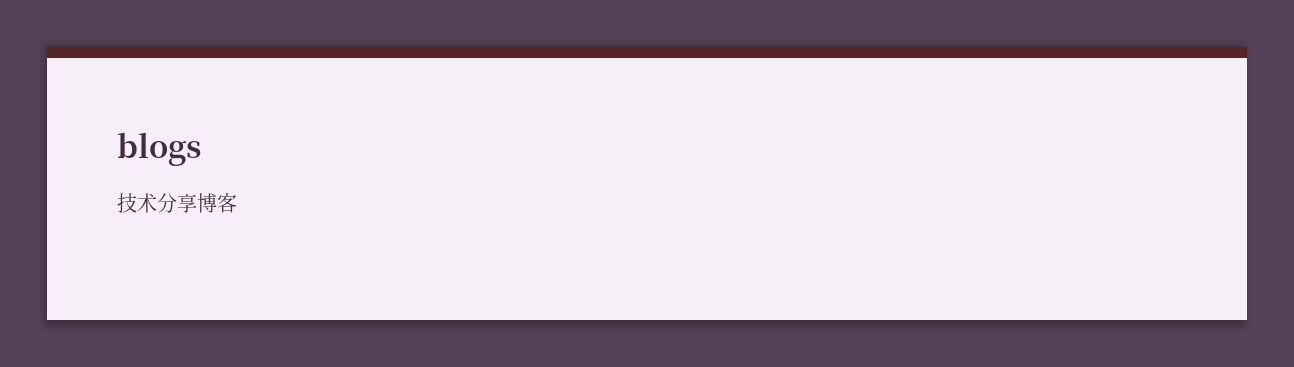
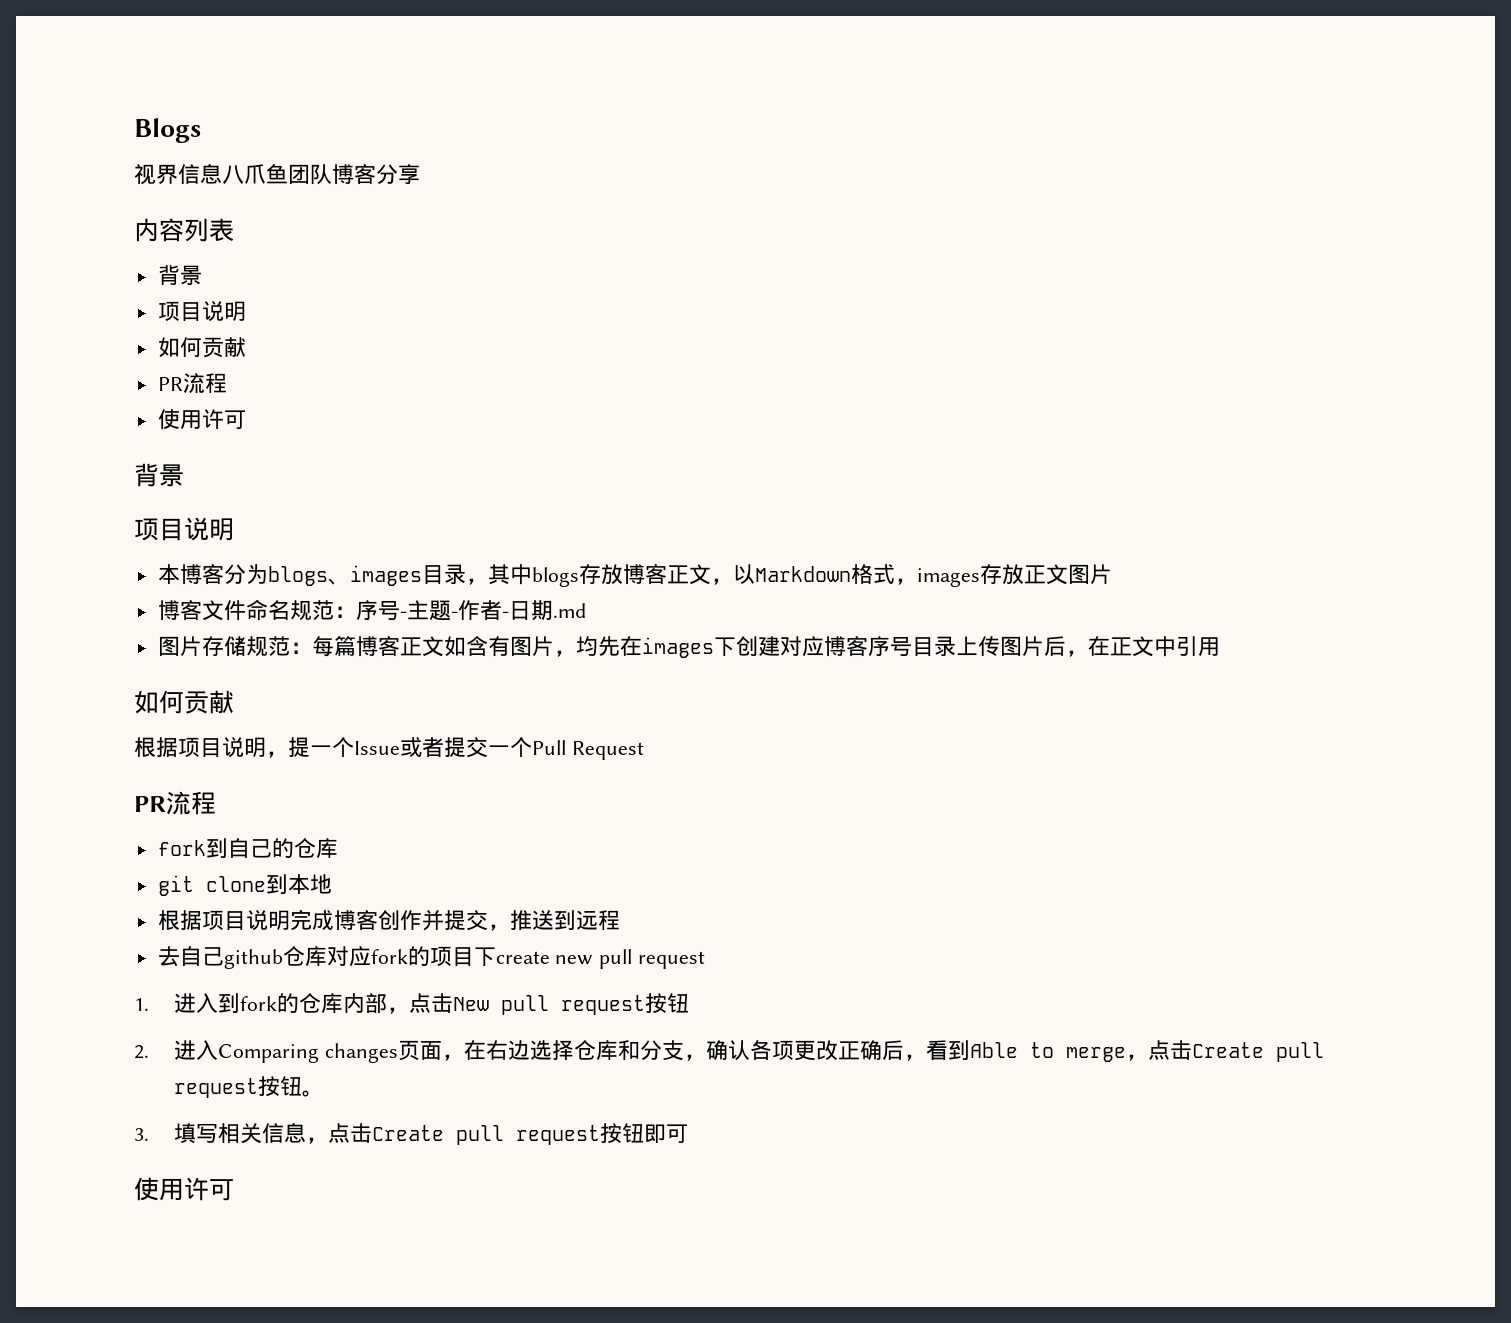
- blogs
- 技术分享博客
+ Blogs
+ 视界信息八爪鱼团队博客分享
+ 内容列表
+ 背景
+ 项目说明
+ 如何贡献
+ PR流程
+ 使用许可
+ 背景
+ 项目说明
+ 本博客分为blogs、images目录，其中blogs存放博客正文，以Markdown格式，images存放正文图片
+ 博客文件命名规范：序号-主题-作者-日期.md
+ 图片存储规范：每篇博客正文如含有图片，均先在images下创建对应博客序号目录上传图片后，在正文中引用
+ 如何贡献
+ 根据项目说明，提一个Issue或者提交一个Pull Request
+ PR流程
+ fork到自己的仓库
+ git clone到本地
+ 根据项目说明完成博客创作并提交，推送到远程
+ 去自己github仓库对应fork的项目下create new pull request
+ 1.进入到fork的仓库内部，点击New pull request按钮
+ 2.进入Comparing changes页面，在右边选择仓库和分支，确认各项更改正确后，看到Able to merge，点击Create pull request按钮。
+ 3.填写相关信息，点击Create pull request按钮即可
+ 使用许可

